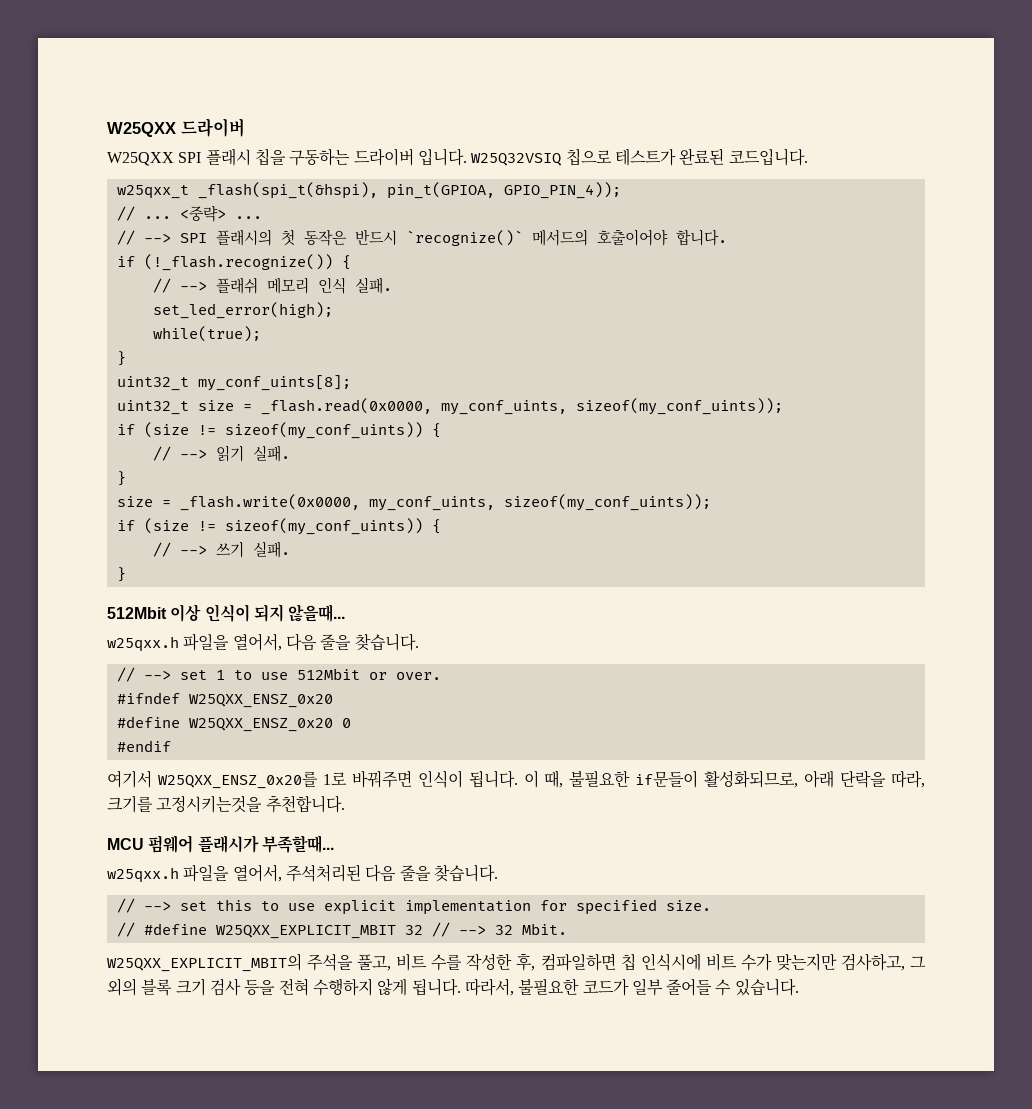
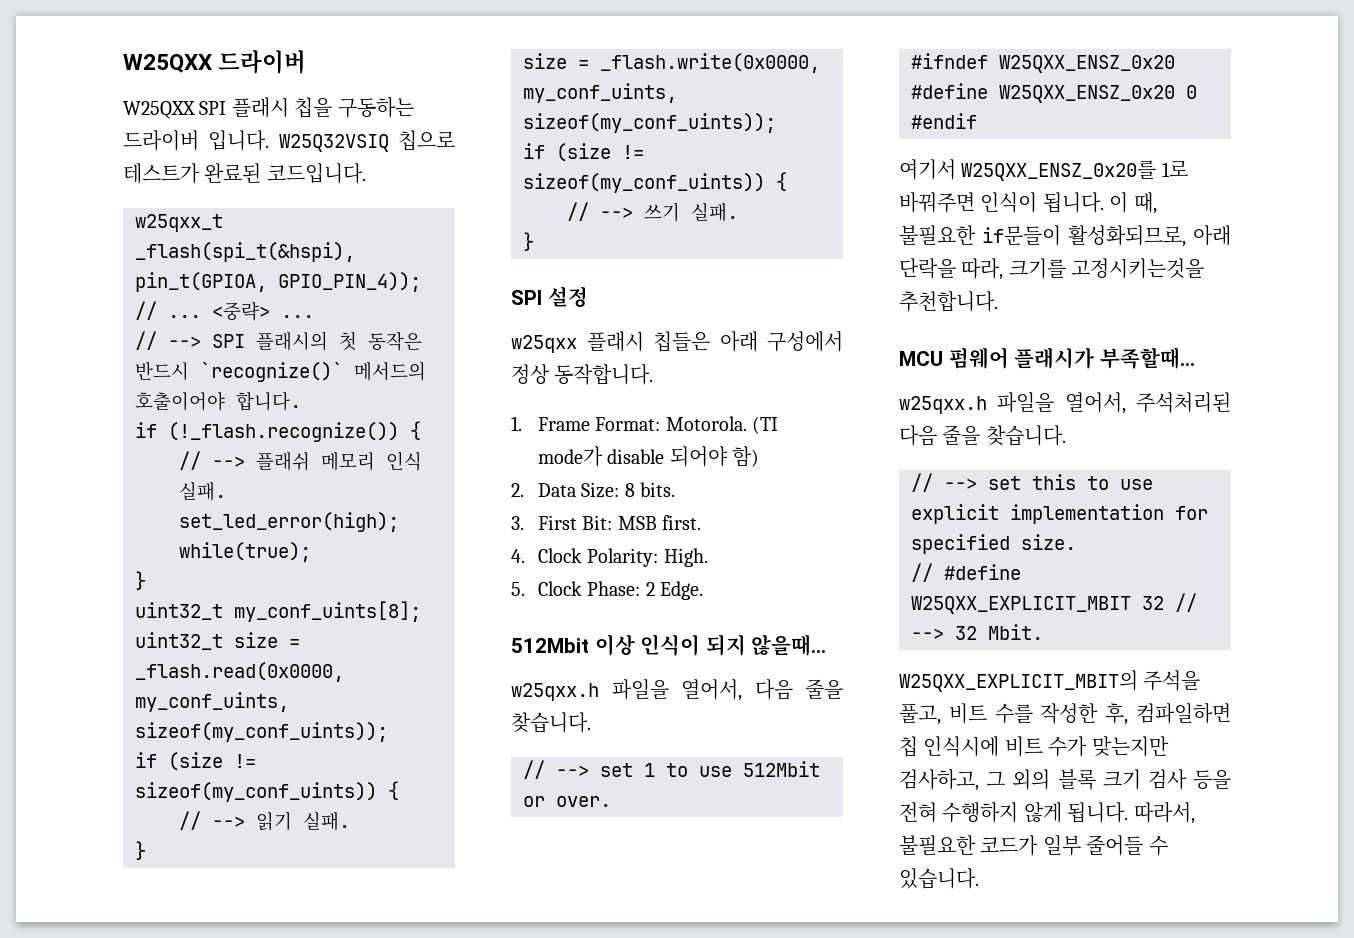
+ SPI 설정
+ w25qxx 플래시 칩들은 아래 구성에서 정상 동작합니다.
+ 1. Frame Format: Motorola. (TI mode가 disable 되어야 함)
+ 2. Data Size: 8 bits.
+ 3. First Bit: MSB first.
+ 4. Clock Polarity: High.
+ 5. Clock Phase: 2 Edge.

